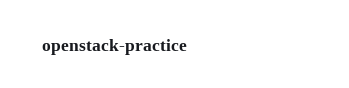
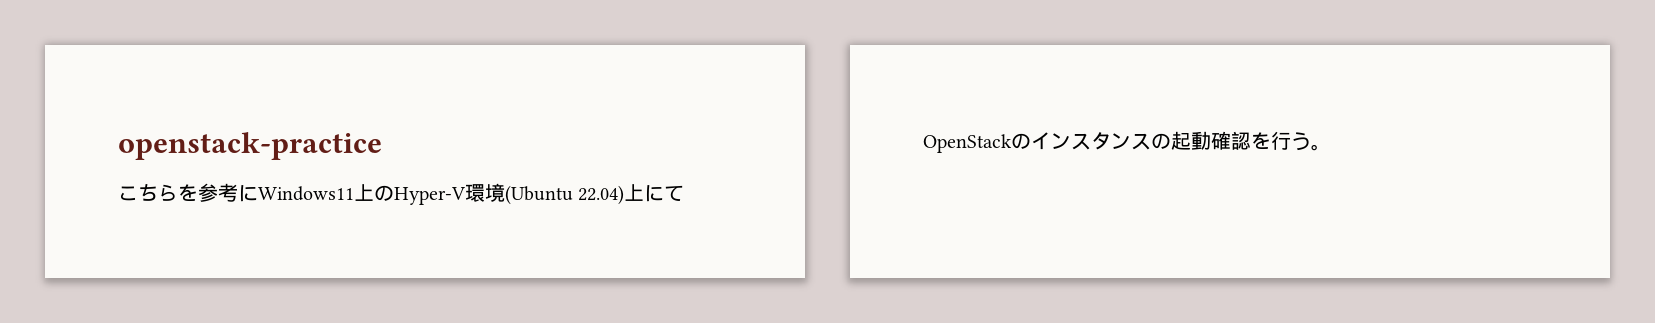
+ こちらを参考にWindows11上のHyper-V環境(Ubuntu 22.04)上にてOpenStackのインスタンスの起動確認を行う。

